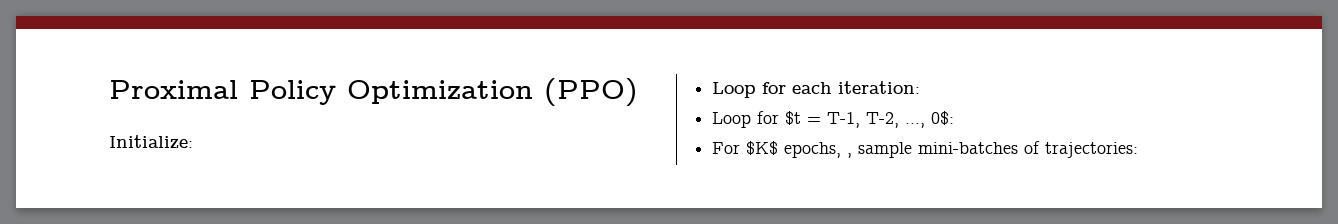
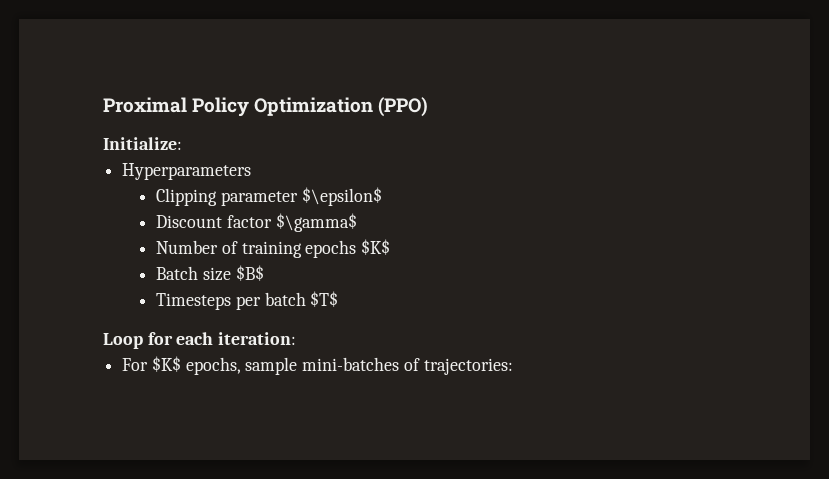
+ Hyperparameters
+ Clipping parameter $\epsilon$
+ Discount factor $\gamma$
+ Number of training epochs $K$
+ Batch size $B$
+ Timesteps per batch $T$
  Loop for each iteration:
- Loop for $t = T-1, T-2, ..., 0$:
- For $K$ epochs, , sample mini-batches of trajectories:
+ For $K$ epochs, sample mini-batches of trajectories:

